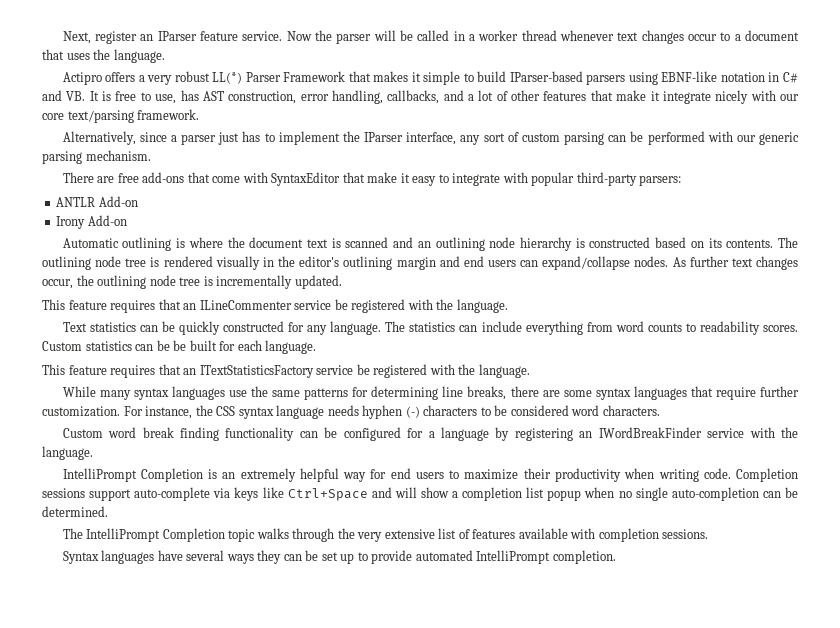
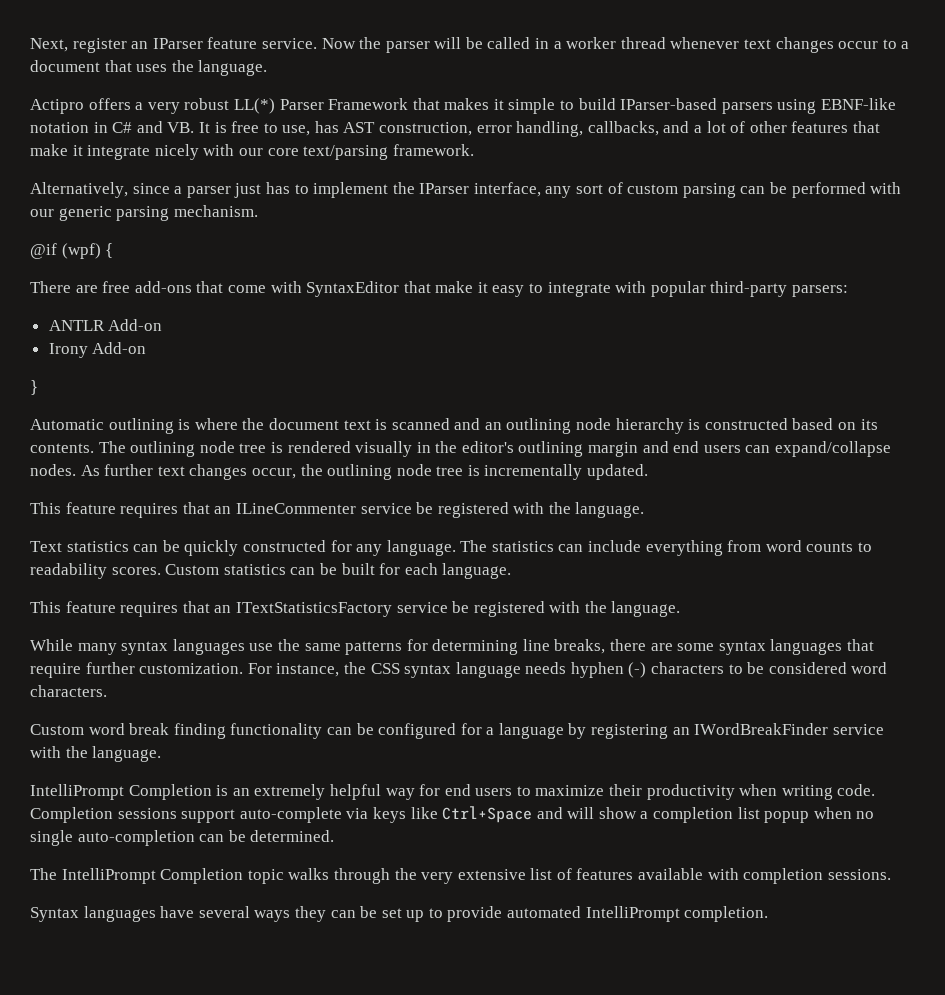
+ @if (wpf) {
+ }
- Custom statistics can be be built for each language.
+ Custom statistics can be built for each language.

